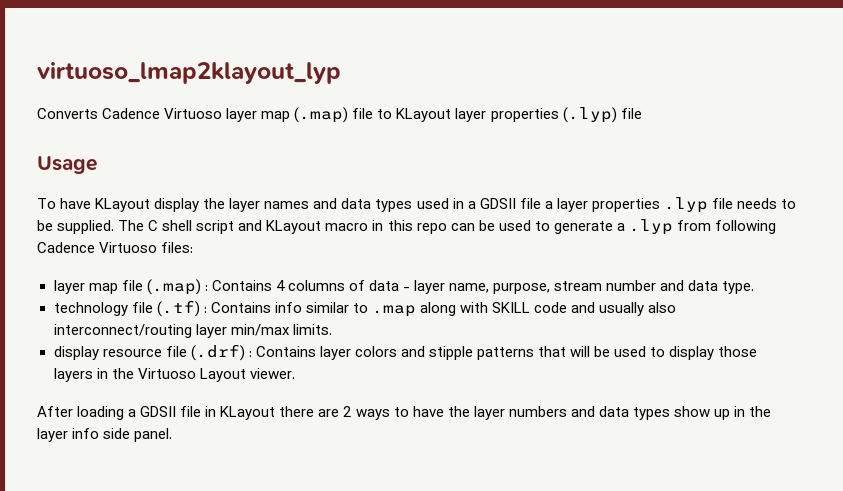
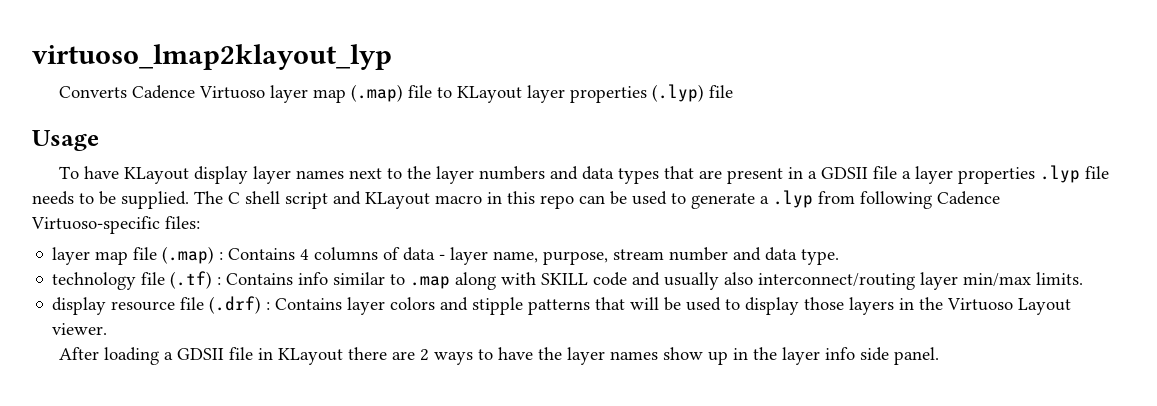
- To have KLayout display the layer names and data types used in a GDSII file a layer properties .lyp file needs to be supplied.
+ To have KLayout display layer names next to the layer numbers and data types that are present in a GDSII file a layer properties .lyp file needs to be supplied.
- The C shell script and KLayout macro in this repo can be used to generate a .lyp from following Cadence Virtuoso files:
+ The C shell script and KLayout macro in this repo can be used to generate a .lyp from following Cadence Virtuoso-specific files:
- After loading a GDSII file in KLayout there are 2 ways to have the layer numbers and data types show up in the layer info side panel.
+ After loading a GDSII file in KLayout there are 2 ways to have the layer names show up in the layer info side panel.

